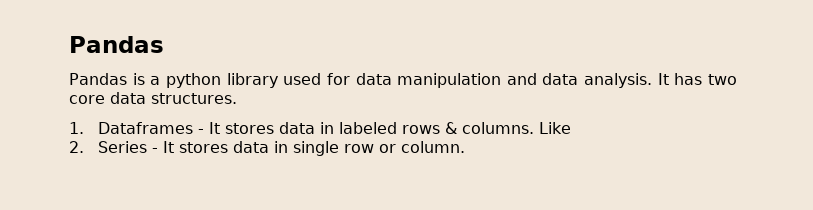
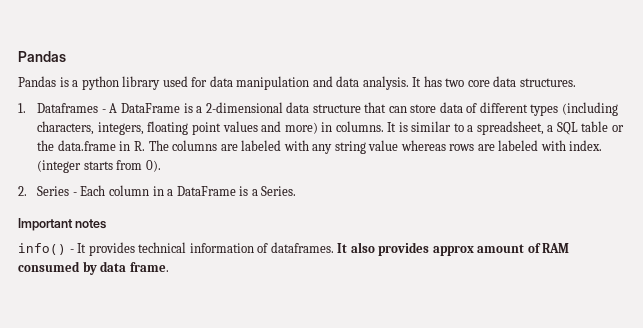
- 1. Dataframes - It stores data in labeled rows & columns. Like
- 2. Series - It stores data in single row or column.
+ 1. Dataframes - A DataFrame is a 2-dimensional data structure that can store data of different types (including characters, integers, floating point values and more) in columns. It is similar to a spreadsheet, a SQL table or the data.frame in R. The columns are labeled with any string value whereas rows are labeled with index. (integer starts from 0).
+ 2. Series - Each column in a DataFrame is a Series.
+ Important notes
+ info() - It provides technical information of dataframes. It also provides approx amount of RAM consumed by data frame.

